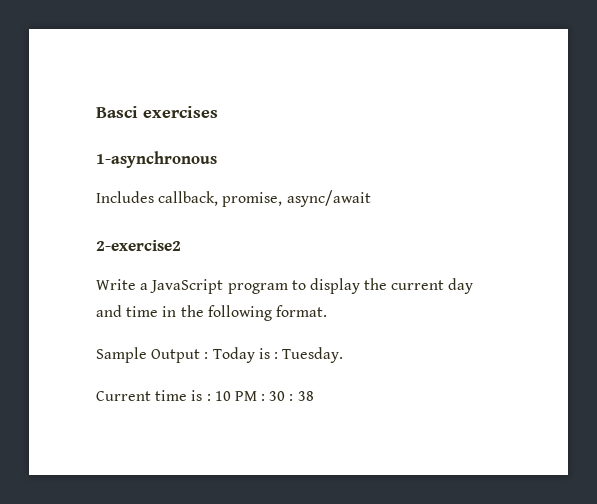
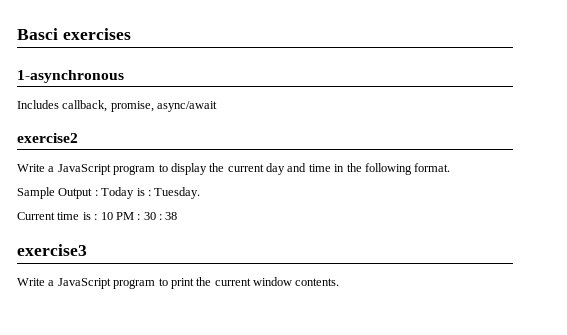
- 2-exercise2
+ exercise2
+ exercise3
+ Write a JavaScript program to print the current window contents.

